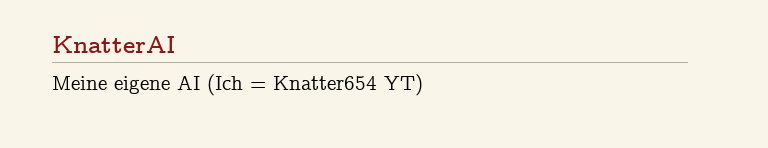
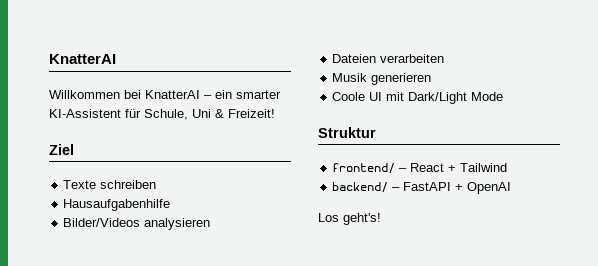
- Meine eigene AI (Ich = Knatter654 YT)
+ Willkommen bei KnatterAI – ein smarter KI-Assistent für Schule, Uni & Freizeit!
+ Ziel
+ Texte schreiben
+ Hausaufgabenhilfe
+ Bilder/Videos analysieren
+ Dateien verarbeiten
+ Musik generieren
+ Coole UI mit Dark/Light Mode
+ Struktur
+ frontend/ – React + Tailwind
+ backend/ – FastAPI + OpenAI
+ Los geht's!

